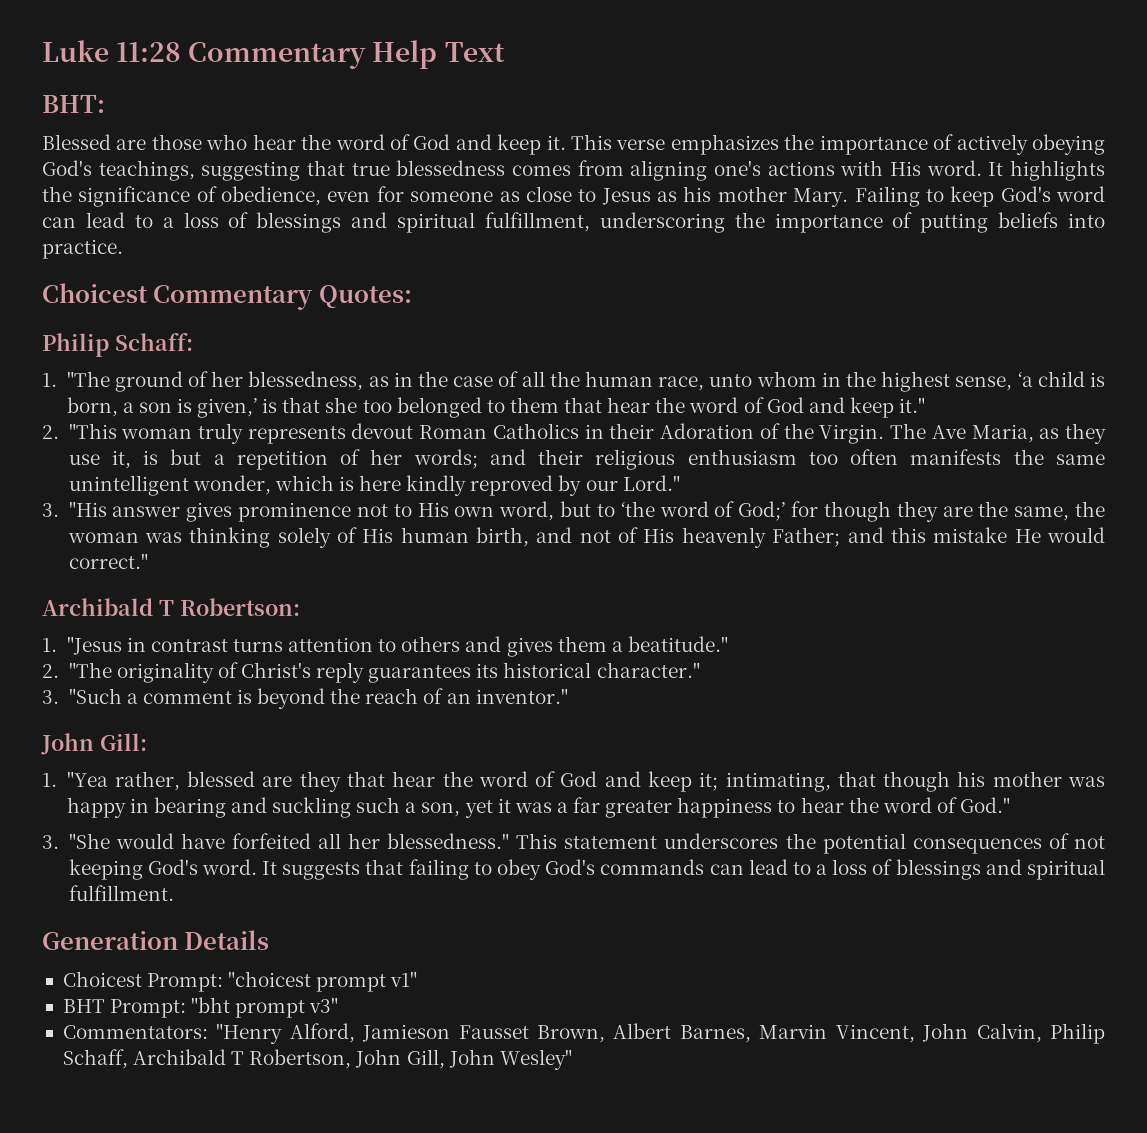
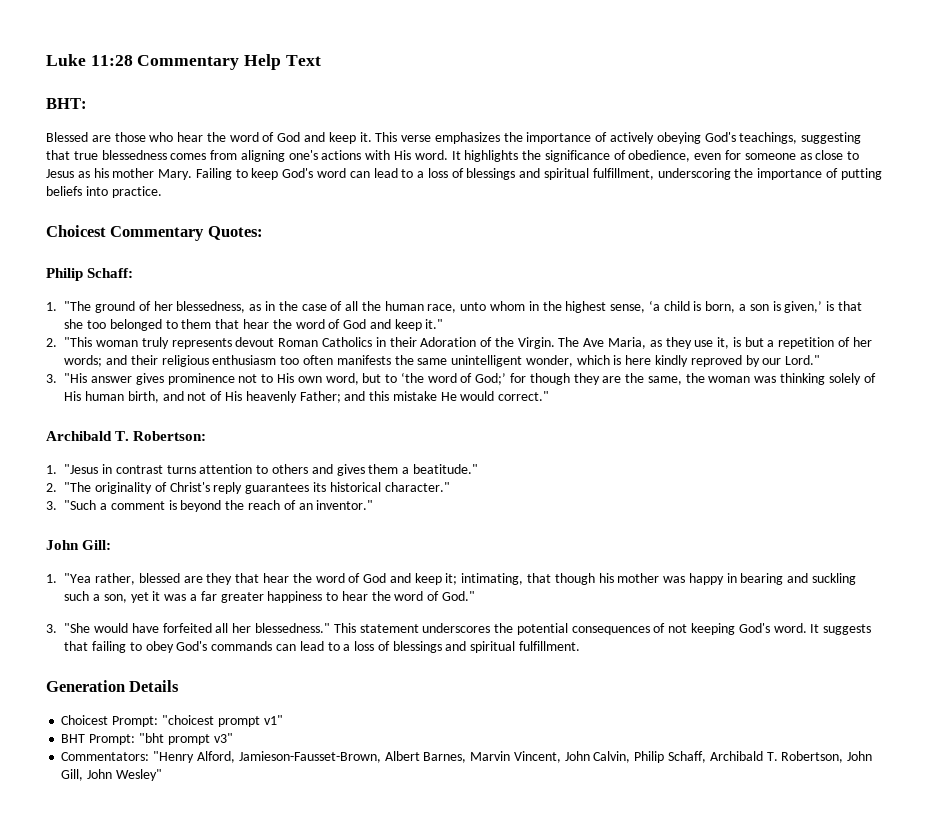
- Archibald T Robertson:
+ Archibald T. Robertson:
- Commentators: "Henry Alford, Jamieson Fausset Brown, Albert Barnes, Marvin Vincent, John Calvin, Philip Schaff, Archibald T Robertson, John Gill, John Wesley"
+ Commentators: "Henry Alford, Jamieson-Fausset-Brown, Albert Barnes, Marvin Vincent, John Calvin, Philip Schaff, Archibald T. Robertson, John Gill, John Wesley"

